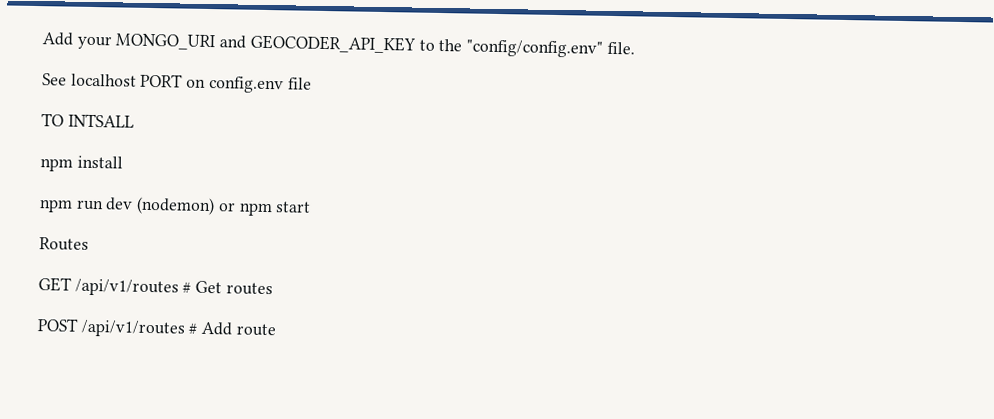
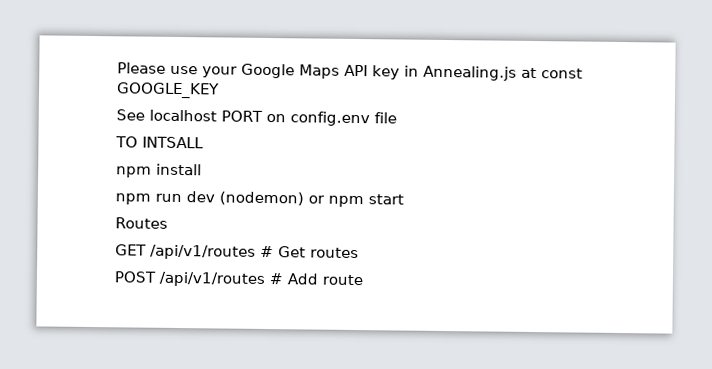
- Add your MONGO_URI and GEOCODER_API_KEY to the "config/config.env" file.
+ Please use your Google Maps API key in Annealing.js at const GOOGLE_KEY

